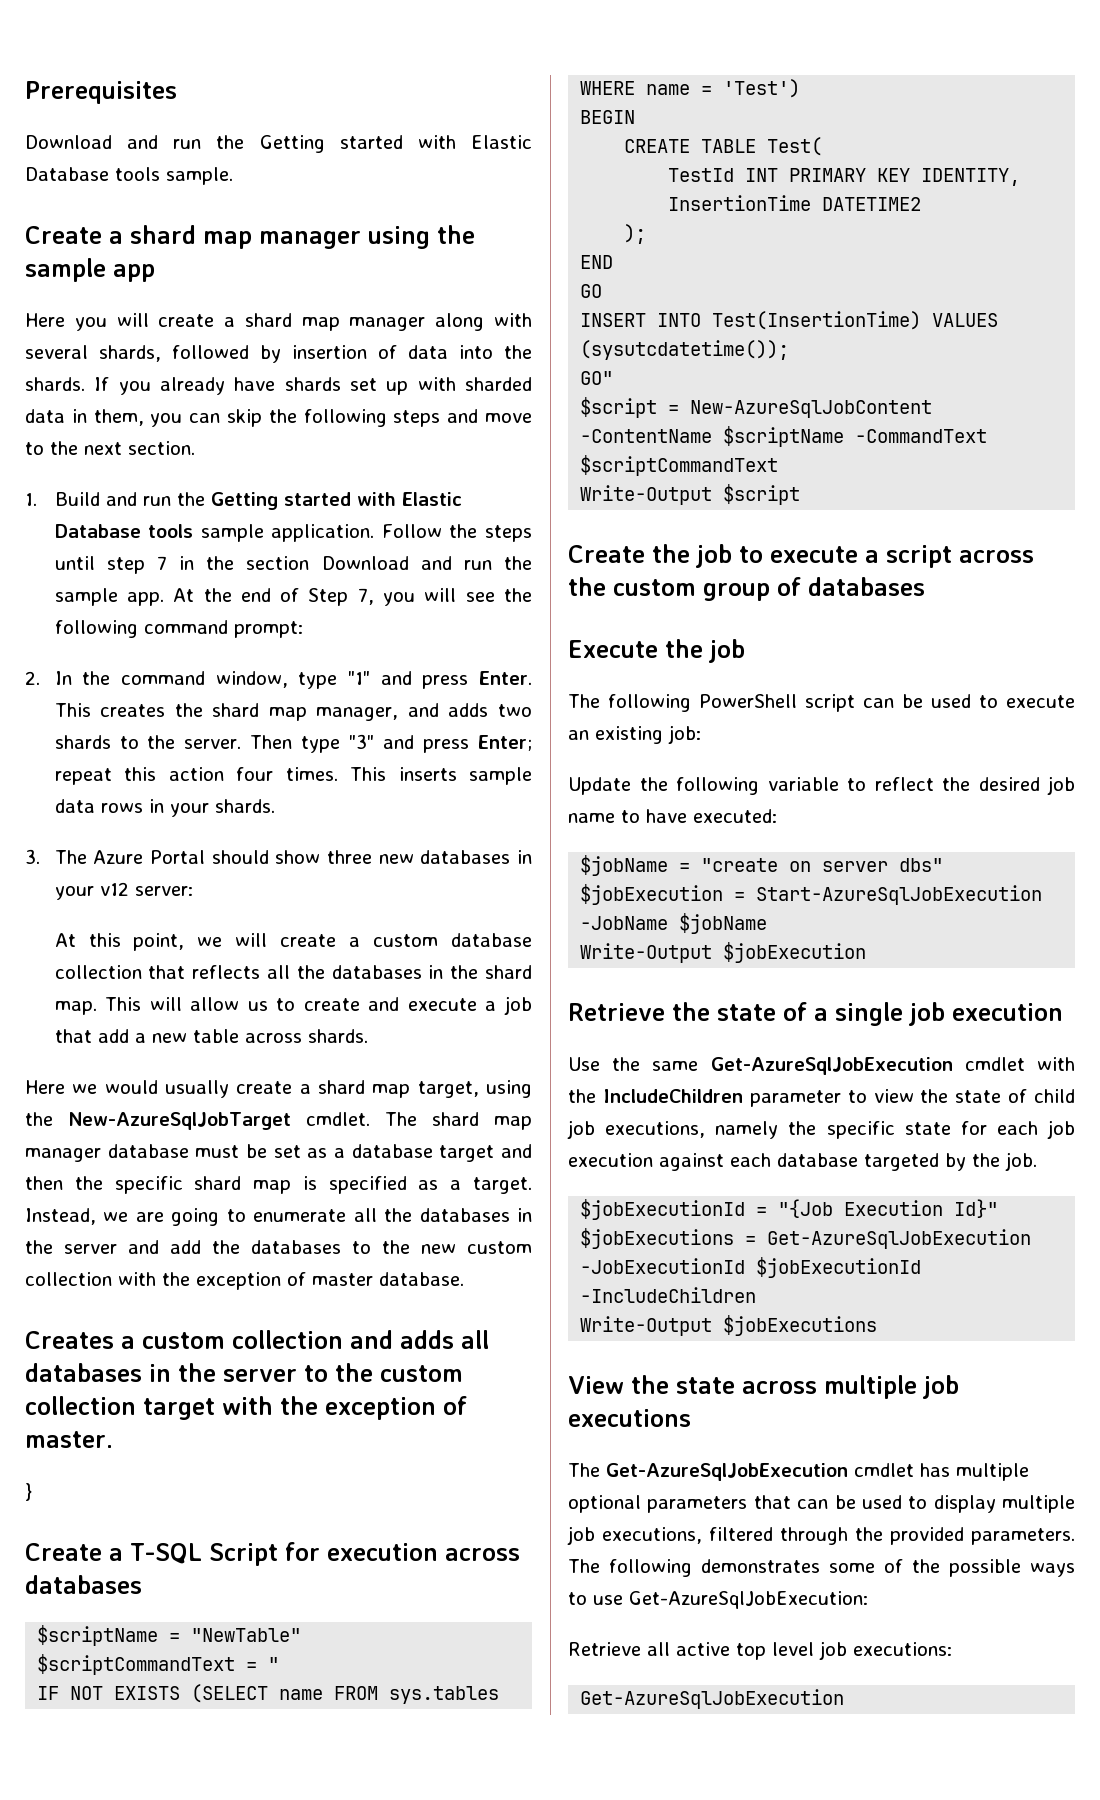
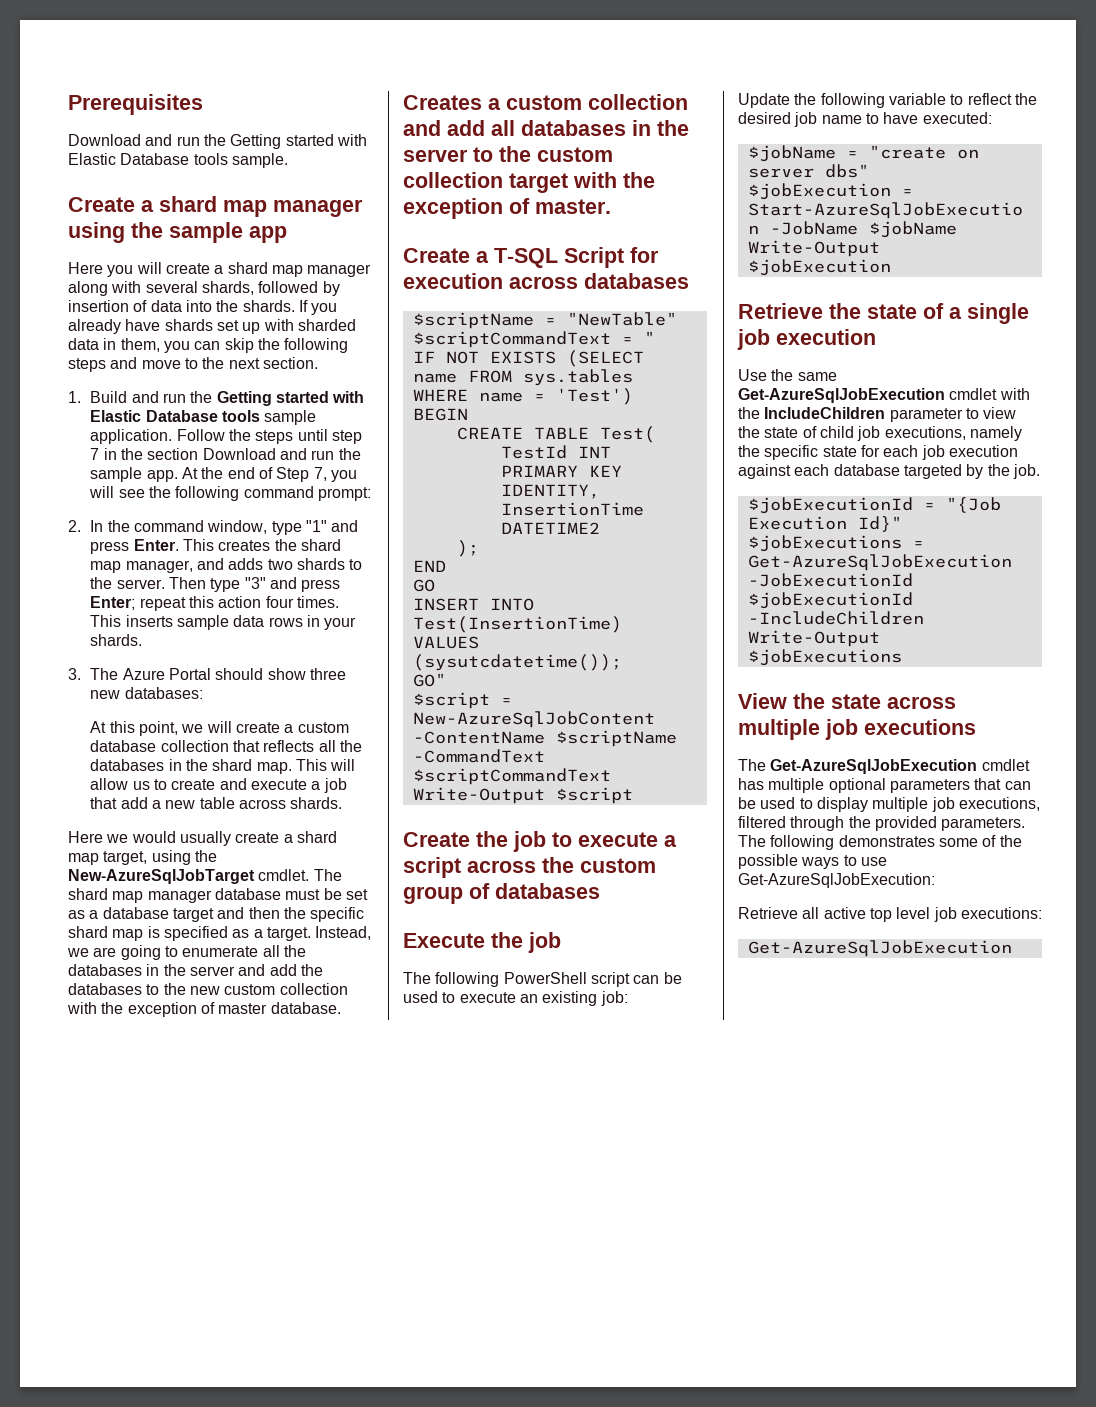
- 3. The Azure Portal should show three new databases in your v12 server:
+ 3. The Azure Portal should show three new databases:
- Creates a custom collection and adds all databases in the server to the custom collection target with the exception of master.
+ Creates a custom collection and add all databases in the server to the custom collection target with the exception of master.
- }

